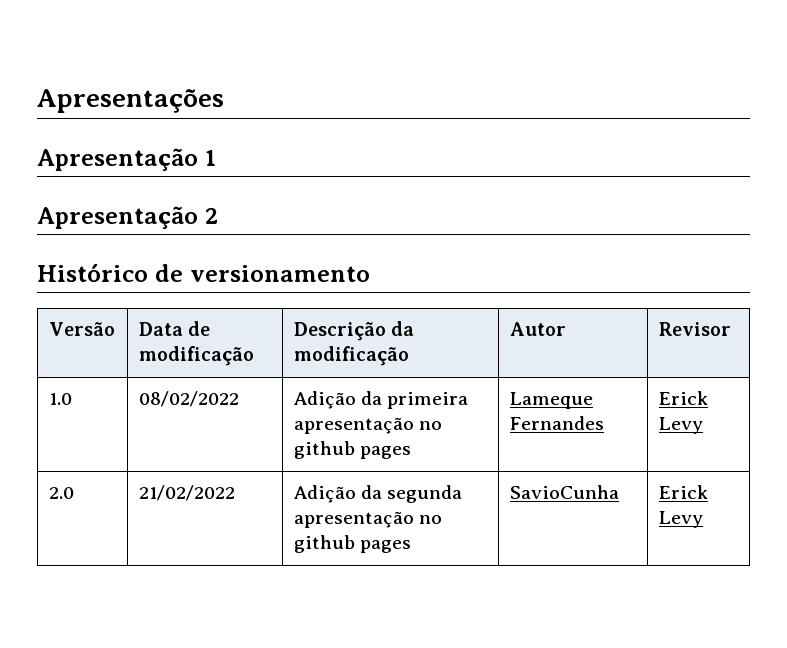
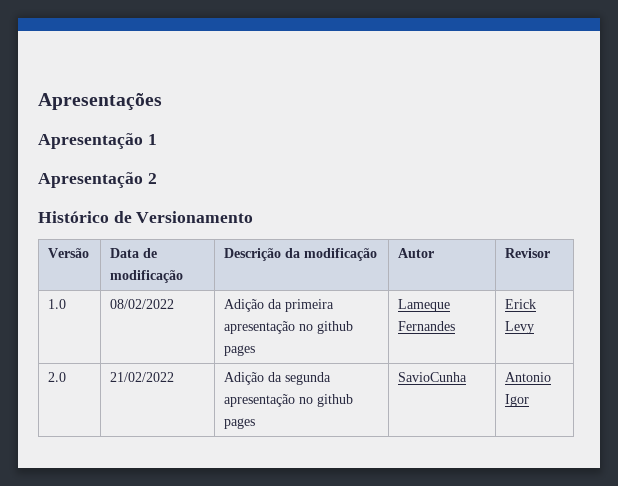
- Histórico de versionamento
+ Histórico de Versionamento
- 2.0 | 21/02/2022 | Adição da segunda apresentação no github pages | SavioCunha | Erick Levy
+ 2.0 | 21/02/2022 | Adição da segunda apresentação no github pages | SavioCunha | Antonio Igor

